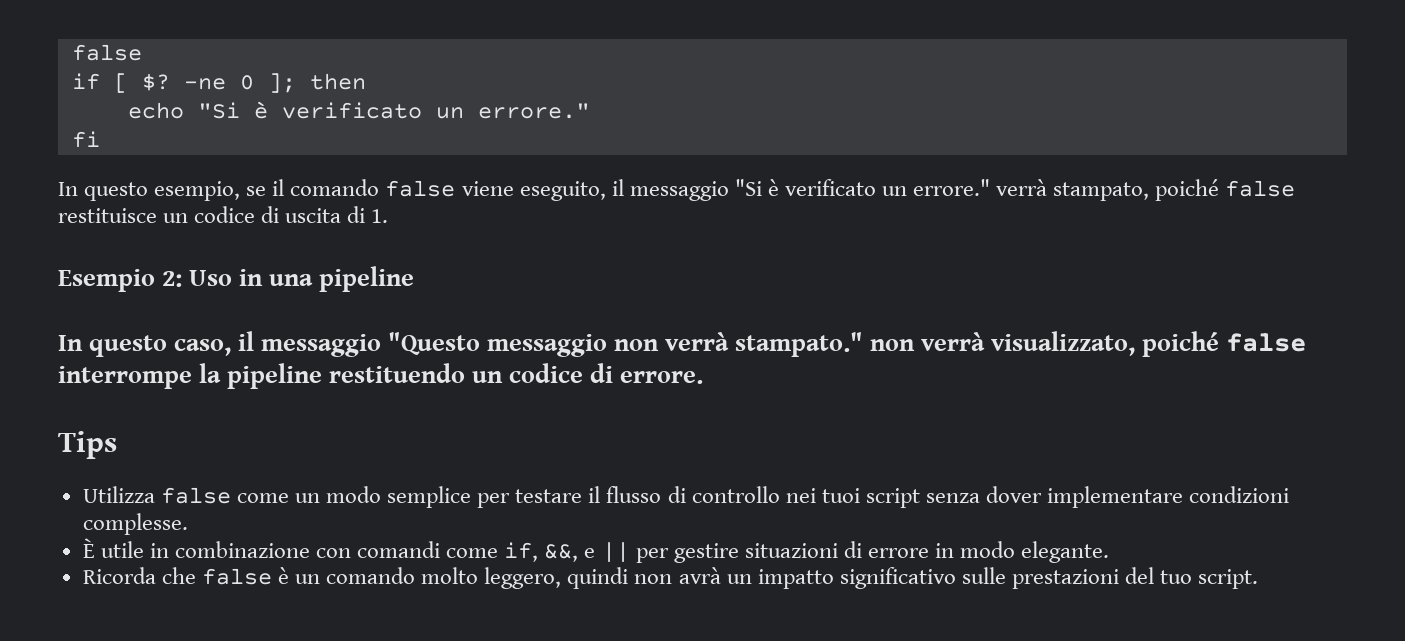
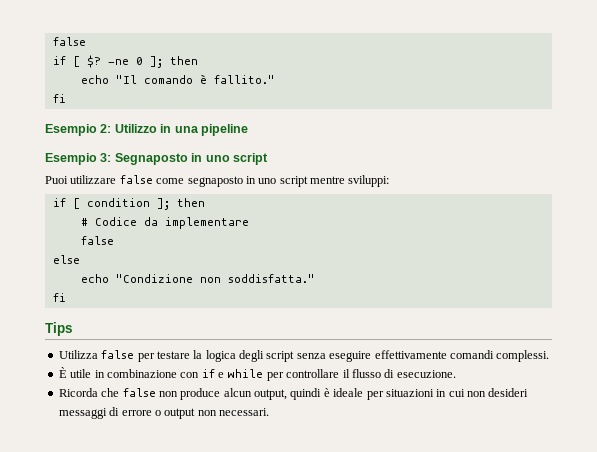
- echo "Si è verificato un errore."
+ echo "Il comando è fallito."
  fi
- In questo esempio, se il comando false viene eseguito, il messaggio "Si è verificato un errore." verrà stampato, poiché false restituisce un codice di uscita di 1.
- Esempio 2: Uso in una pipeline
+ Esempio 2: Utilizzo in una pipeline
- In questo caso, il messaggio "Questo messaggio non verrà stampato." non verrà visualizzato, poiché false interrompe la pipeline restituendo un codice di errore.
+ Esempio 3: Segnaposto in uno script
+ Puoi utilizzare false come segnaposto in uno script mentre sviluppi:
+ if [ condition ]; then
+ # Codice da implementare
+ false
+ else
+ echo "Condizione non soddisfatta."
+ fi
  Tips
- Utilizza false come un modo semplice per testare il flusso di controllo nei tuoi script senza dover implementare condizioni complesse.
+ Utilizza false per testare la logica degli script senza eseguire effettivamente comandi complessi.
- È utile in combinazione con comandi come if, &&, e || per gestire situazioni di errore in modo elegante.
- Ricorda che false è un comando molto leggero, quindi non avrà un impatto significativo sulle prestazioni del tuo script.
+ È utile in combinazione con if e while per controllare il flusso di esecuzione.
+ Ricorda che false non produce alcun output, quindi è ideale per situazioni in cui non desideri messaggi di errore o output non necessari.

